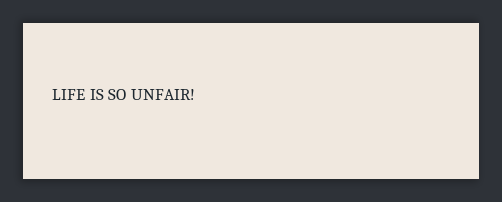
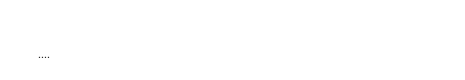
- LIFE IS SO UNFAIR!
+ ....

